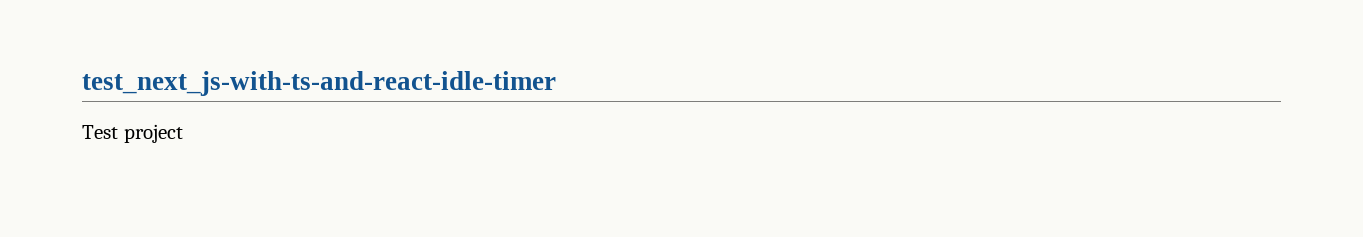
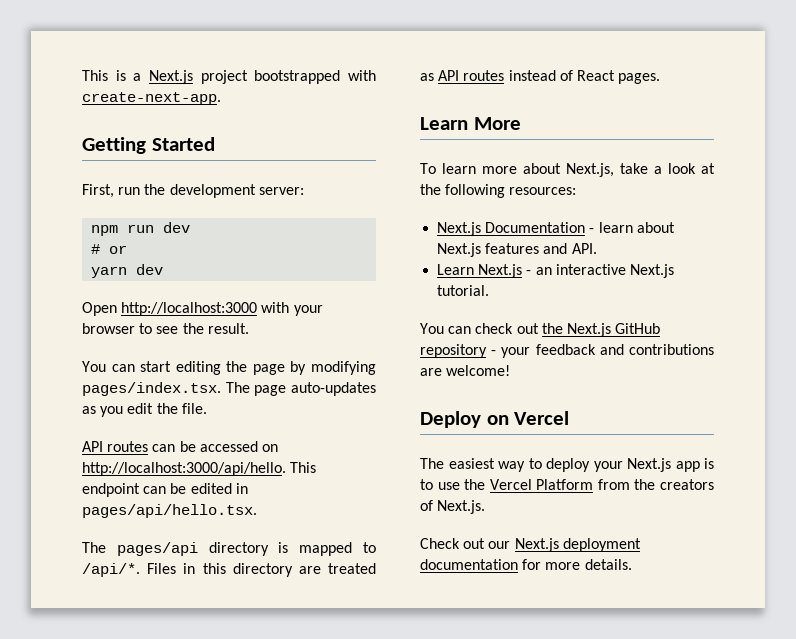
- test_next_js-with-ts-and-react-idle-timer
- Test project
+ This is a Next.js project bootstrapped with create-next-app.
+ Getting Started
+ First, run the development server:
+ npm run dev
+ # or
+ yarn dev
+ Open http://localhost:3000 with your browser to see the result.
+ You can start editing the page by modifying pages/index.tsx. The page auto-updates as you edit the file.
+ API routes can be accessed on http://localhost:3000/api/hello. This endpoint can be edited in pages/api/hello.tsx.
+ The pages/api directory is mapped to /api/*. Files in this directory are treated as API routes instead of React pages.
+ Learn More
+ To learn more about Next.js, take a look at the following resources:
+ Next.js Documentation - learn about Next.js features and API.
+ Learn Next.js - an interactive Next.js tutorial.
+ You can check out the Next.js GitHub repository - your feedback and contributions are welcome!
+ Deploy on Vercel
+ The easiest way to deploy your Next.js app is to use the Vercel Platform from the creators of Next.js.
+ Check out our Next.js deployment documentation for more details.

